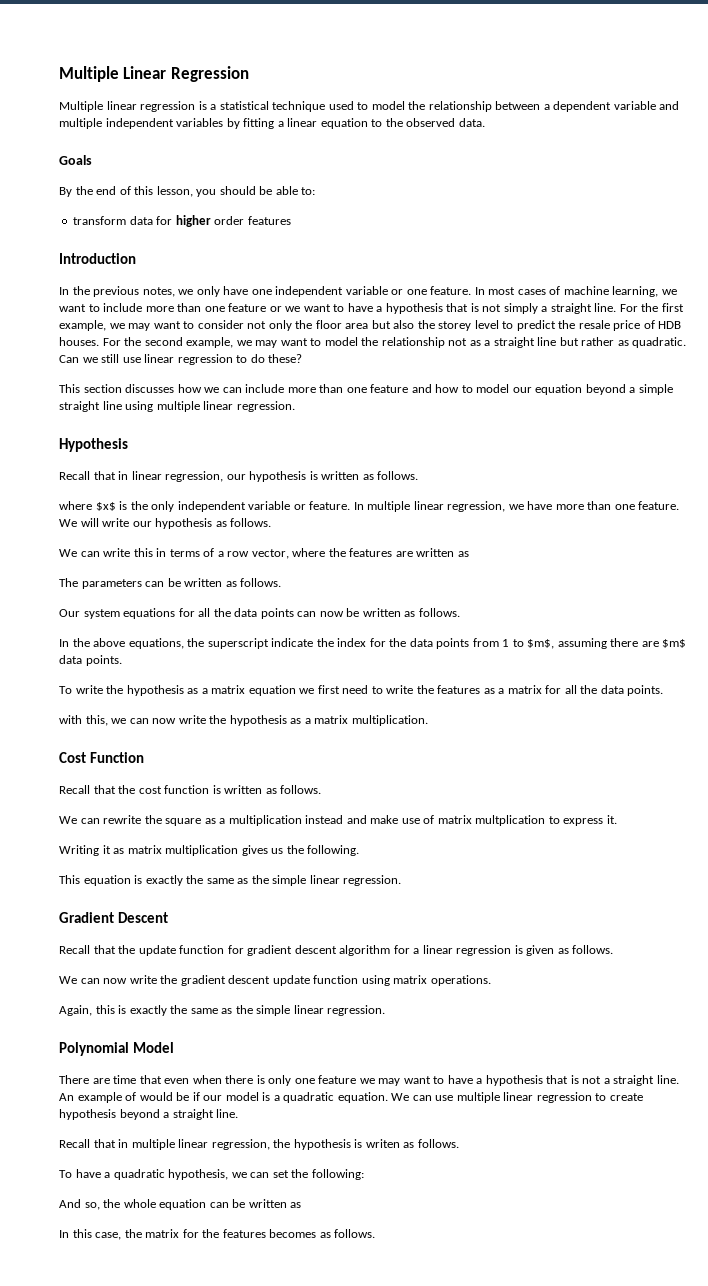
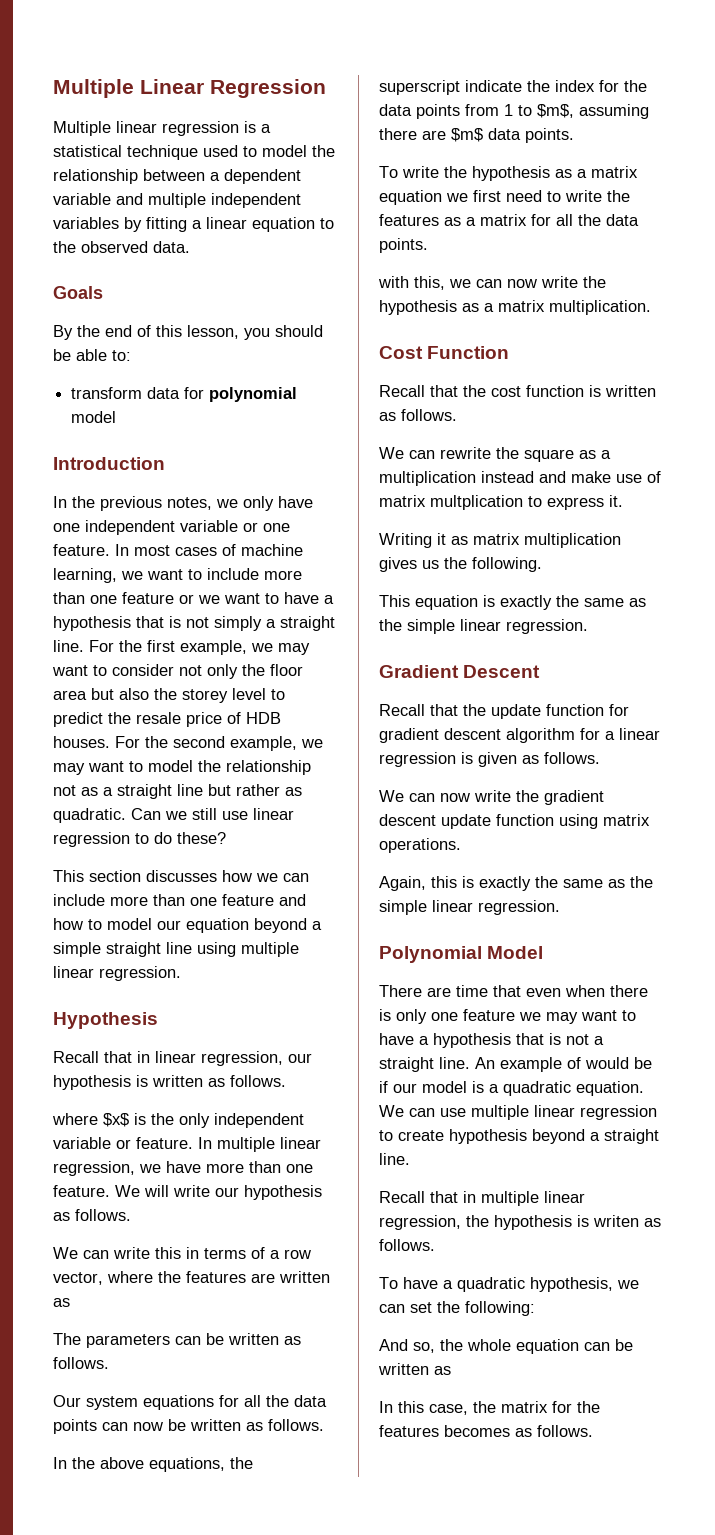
- transform data for higher order features
+ transform data for polynomial model

